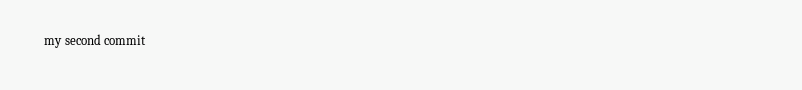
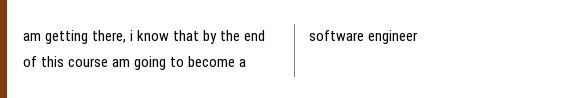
- my second commit
+ am getting there, i know that by the end of this course am going to become a software engineer

